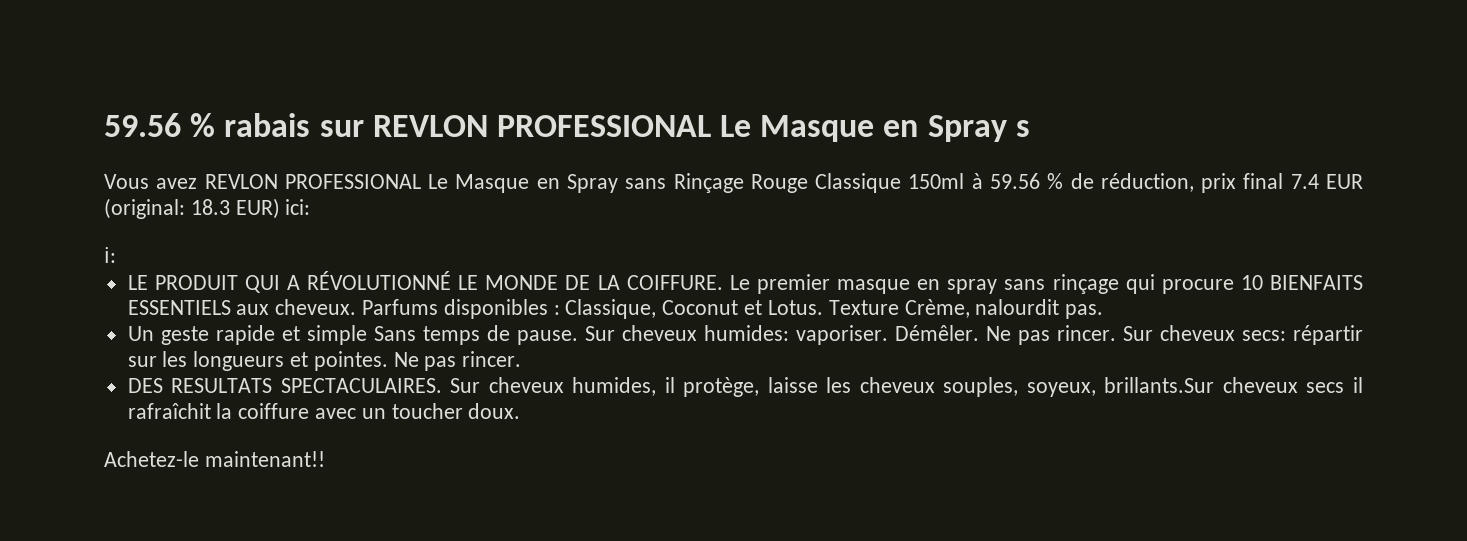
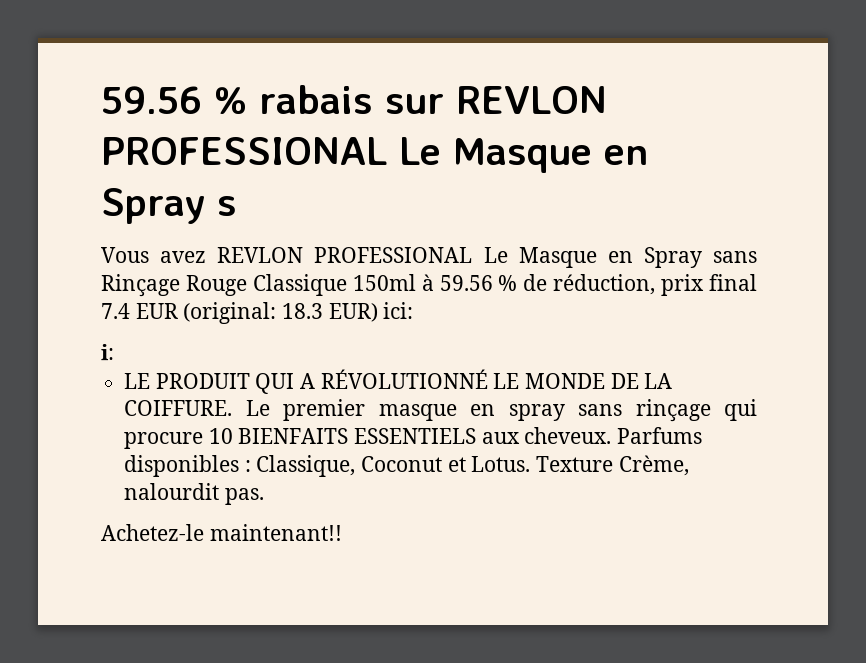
- Un geste rapide et simple Sans temps de pause. Sur cheveux humides: vaporiser. Démêler. Ne pas rincer. Sur cheveux secs: répartir sur les longueurs et pointes. Ne pas rincer.
- DES RESULTATS SPECTACULAIRES. Sur cheveux humides, il protège, laisse les cheveux souples, soyeux, brillants.Sur cheveux secs il rafraîchit la coiffure avec un toucher doux.

